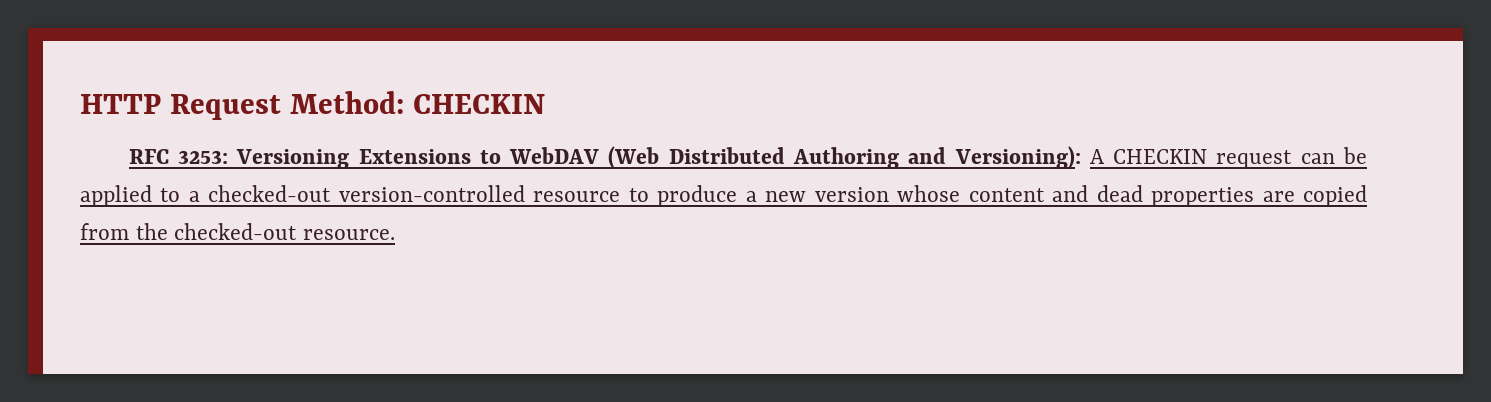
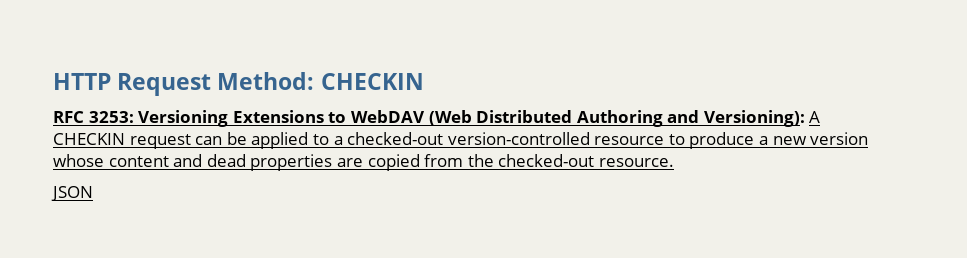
+ JSON

